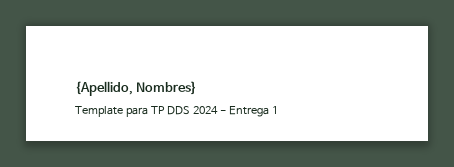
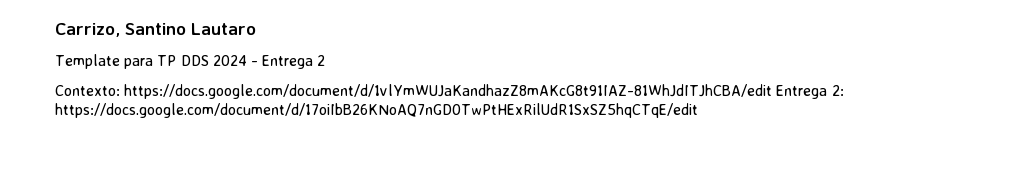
- {Apellido, Nombres}
+ Carrizo, Santino Lautaro
- Template para TP DDS 2024 - Entrega 1
+ Template para TP DDS 2024 - Entrega 2
+ Contexto: https://docs.google.com/document/d/1vlYmWUJaKandhazZ8mAKcG8t91IAZ-81WhJdITJhCBA/edit Entrega 2: https://docs.google.com/document/d/17oiIbB26KNoAQ7nGD0TwPtHExRilUdR1SxSZ5hqCTqE/edit

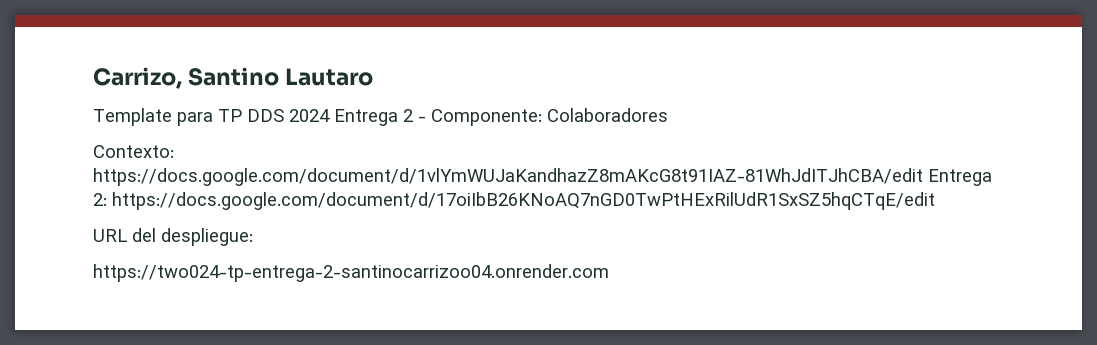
- Template para TP DDS 2024 - Entrega 2
+ Template para TP DDS 2024 Entrega 2 - Componente: Colaboradores
+ URL del despliegue:
+ https://two024-tp-entrega-2-santinocarrizoo04.onrender.com

